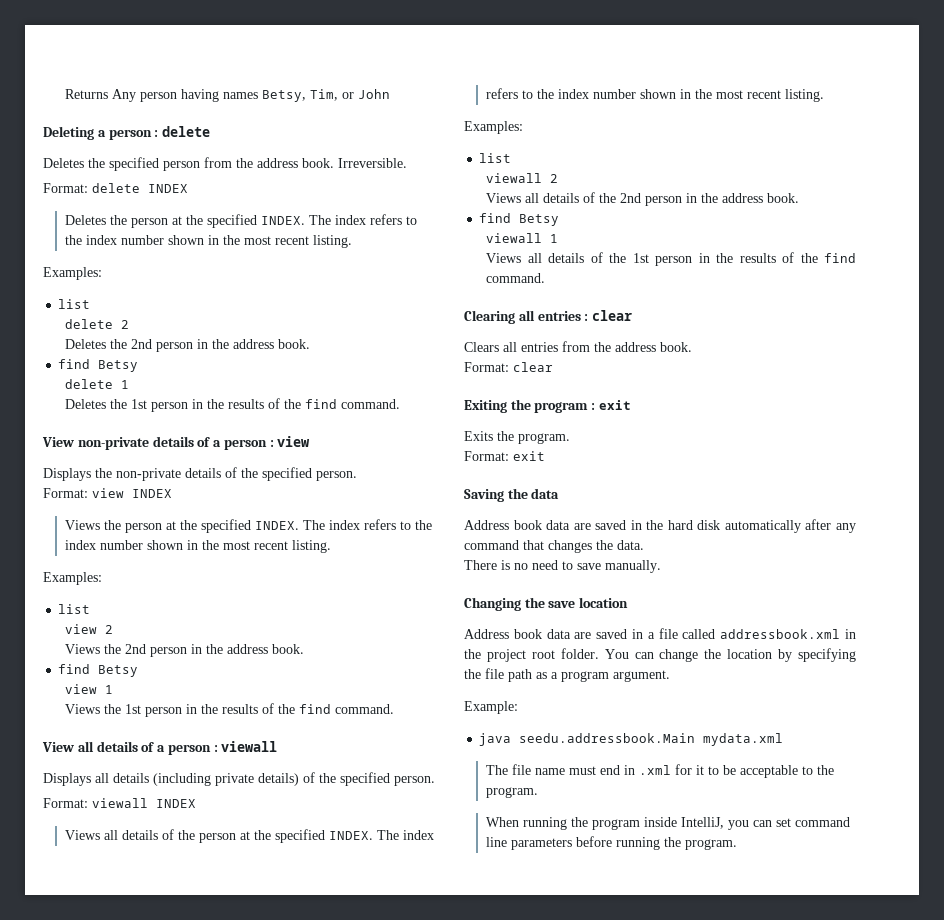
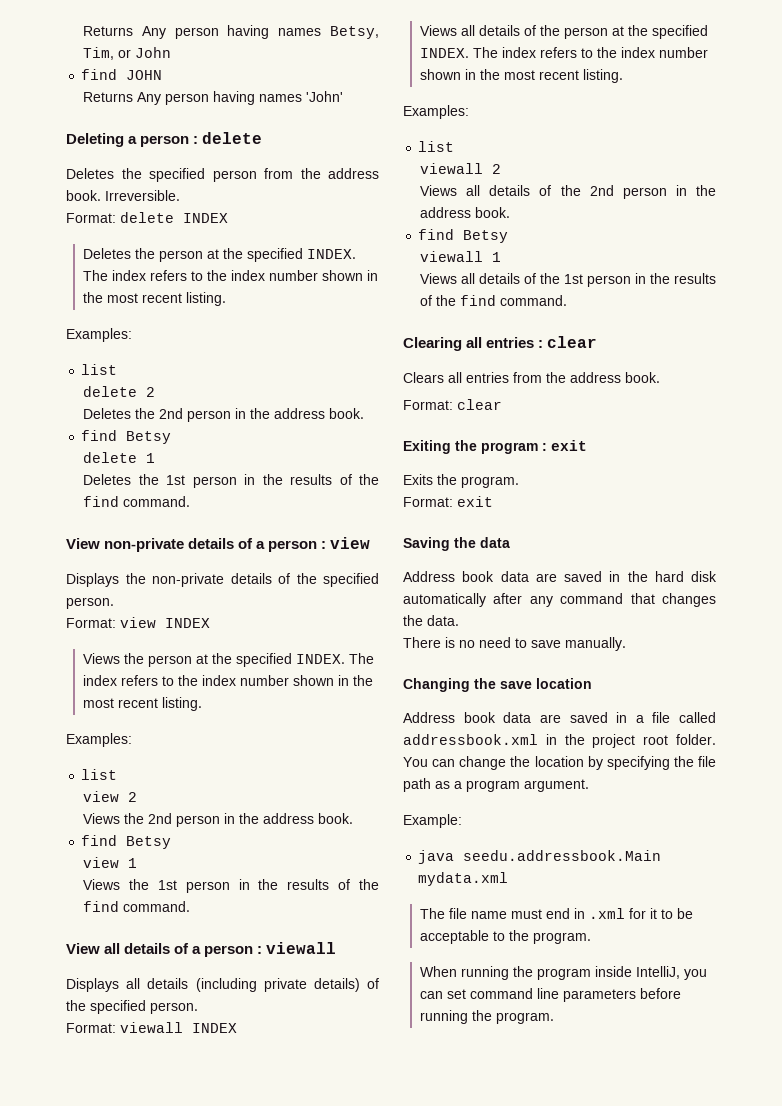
+ find JOHN
+ Returns Any person having names 'John'

